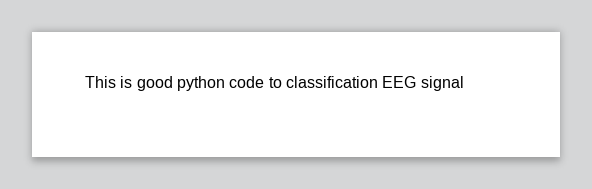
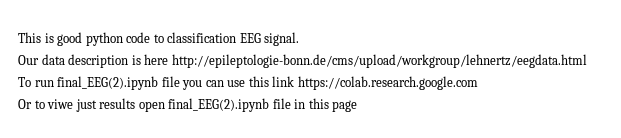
- This is good python code to classification EEG signal
+ This is good python code to classification EEG signal.
+ Our data description is here http://epileptologie-bonn.de/cms/upload/workgroup/lehnertz/eegdata.html
+ To run final_EEG(2).ipynb file you can use this link https://colab.research.google.com
+ Or to viwe just results open final_EEG(2).ipynb file in this page

